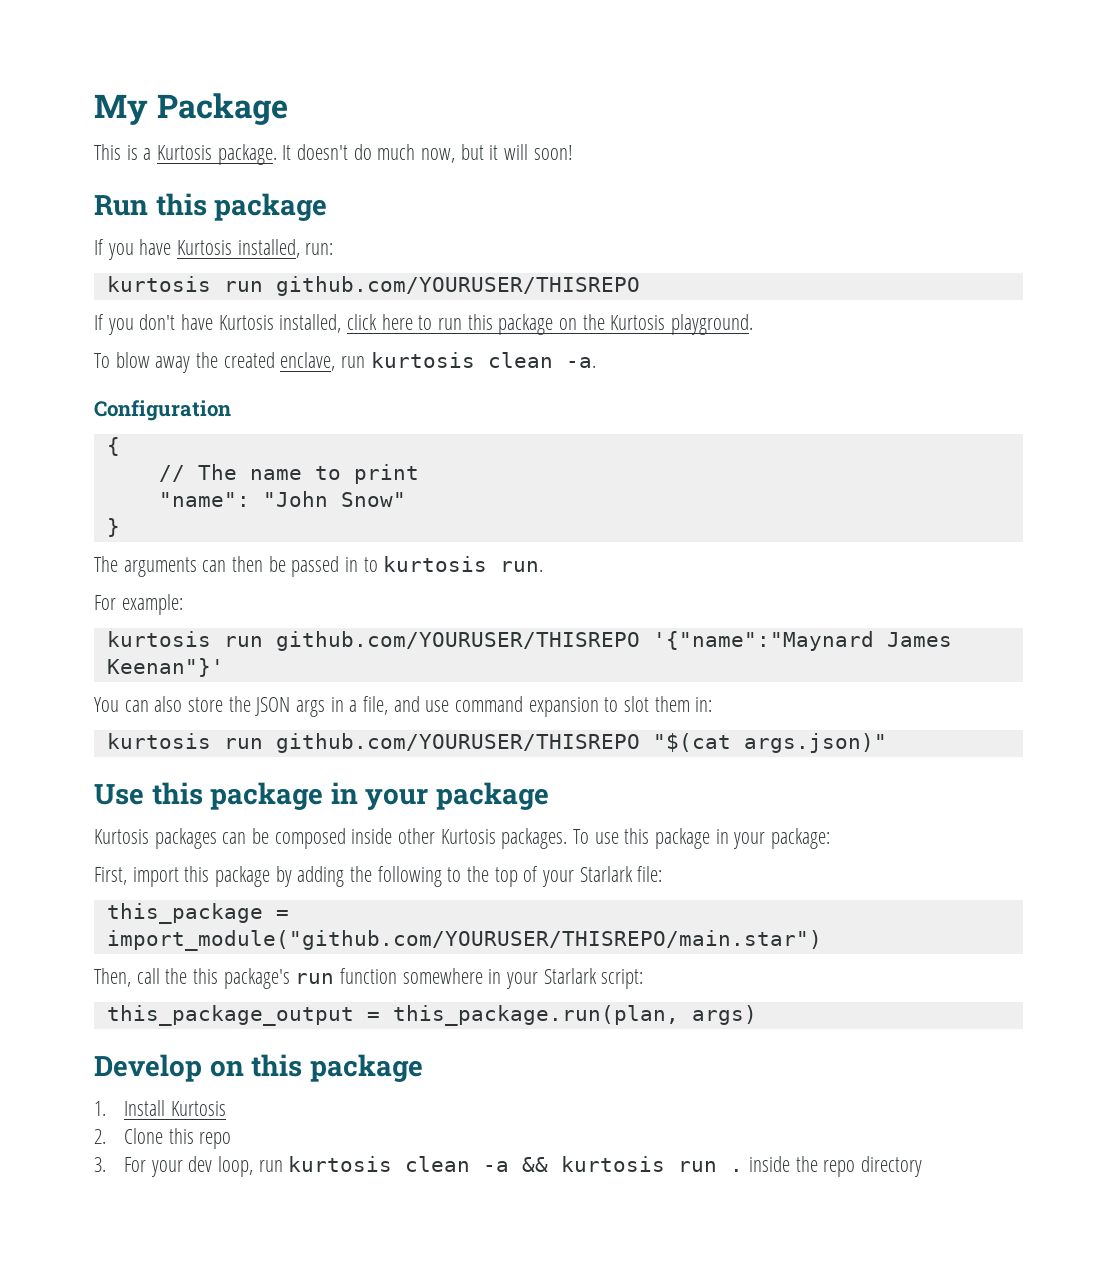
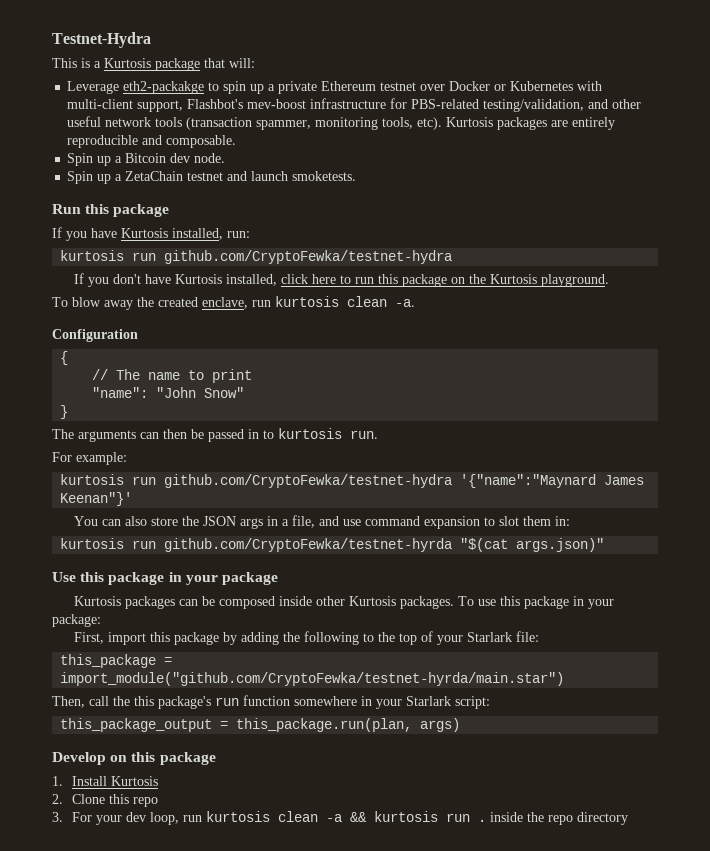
- My Package
+ Testnet-Hydra
- This is a Kurtosis package. It doesn't do much now, but it will soon!
+ This is a Kurtosis package that will:
+ Leverage eth2-packakge to spin up a private Ethereum testnet over Docker or Kubernetes with multi-client support, Flashbot's mev-boost infrastructure for PBS-related testing/validation, and other useful network tools (transaction spammer, monitoring tools, etc). Kurtosis packages are entirely reproducible and composable.
+ Spin up a Bitcoin dev node.
+ Spin up a ZetaChain testnet and launch smoketests.
  If you have Kurtosis installed, run:
- kurtosis run github.com/YOURUSER/THISREPO
+ kurtosis run github.com/CryptoFewka/testnet-hydra
- kurtosis run github.com/YOURUSER/THISREPO '{"name":"Maynard James Keenan"}'
+ kurtosis run github.com/CryptoFewka/testnet-hydra '{"name":"Maynard James Keenan"}'
- kurtosis run github.com/YOURUSER/THISREPO "$(cat args.json)"
+ kurtosis run github.com/CryptoFewka/testnet-hyrda "$(cat args.json)"
- this_package = import_module("github.com/YOURUSER/THISREPO/main.star")
+ this_package = import_module("github.com/CryptoFewka/testnet-hyrda/main.star")

